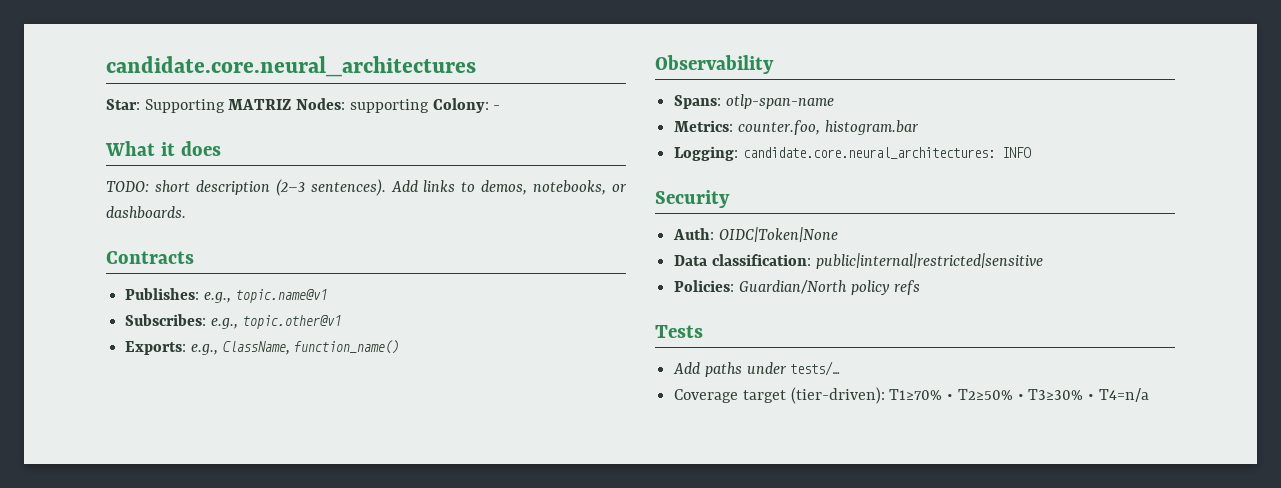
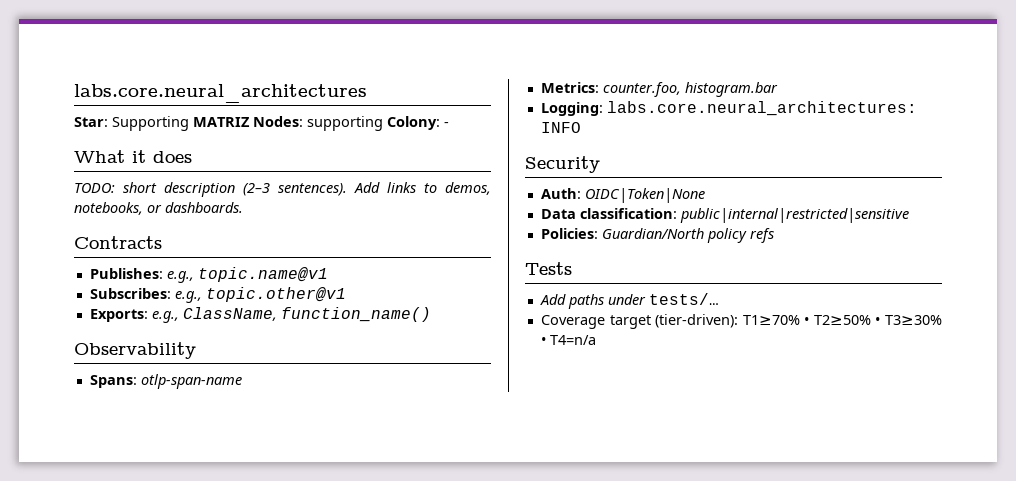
- candidate.core.neural_architectures
+ labs.core.neural_architectures
- Logging: candidate.core.neural_architectures: INFO
+ Logging: labs.core.neural_architectures: INFO

